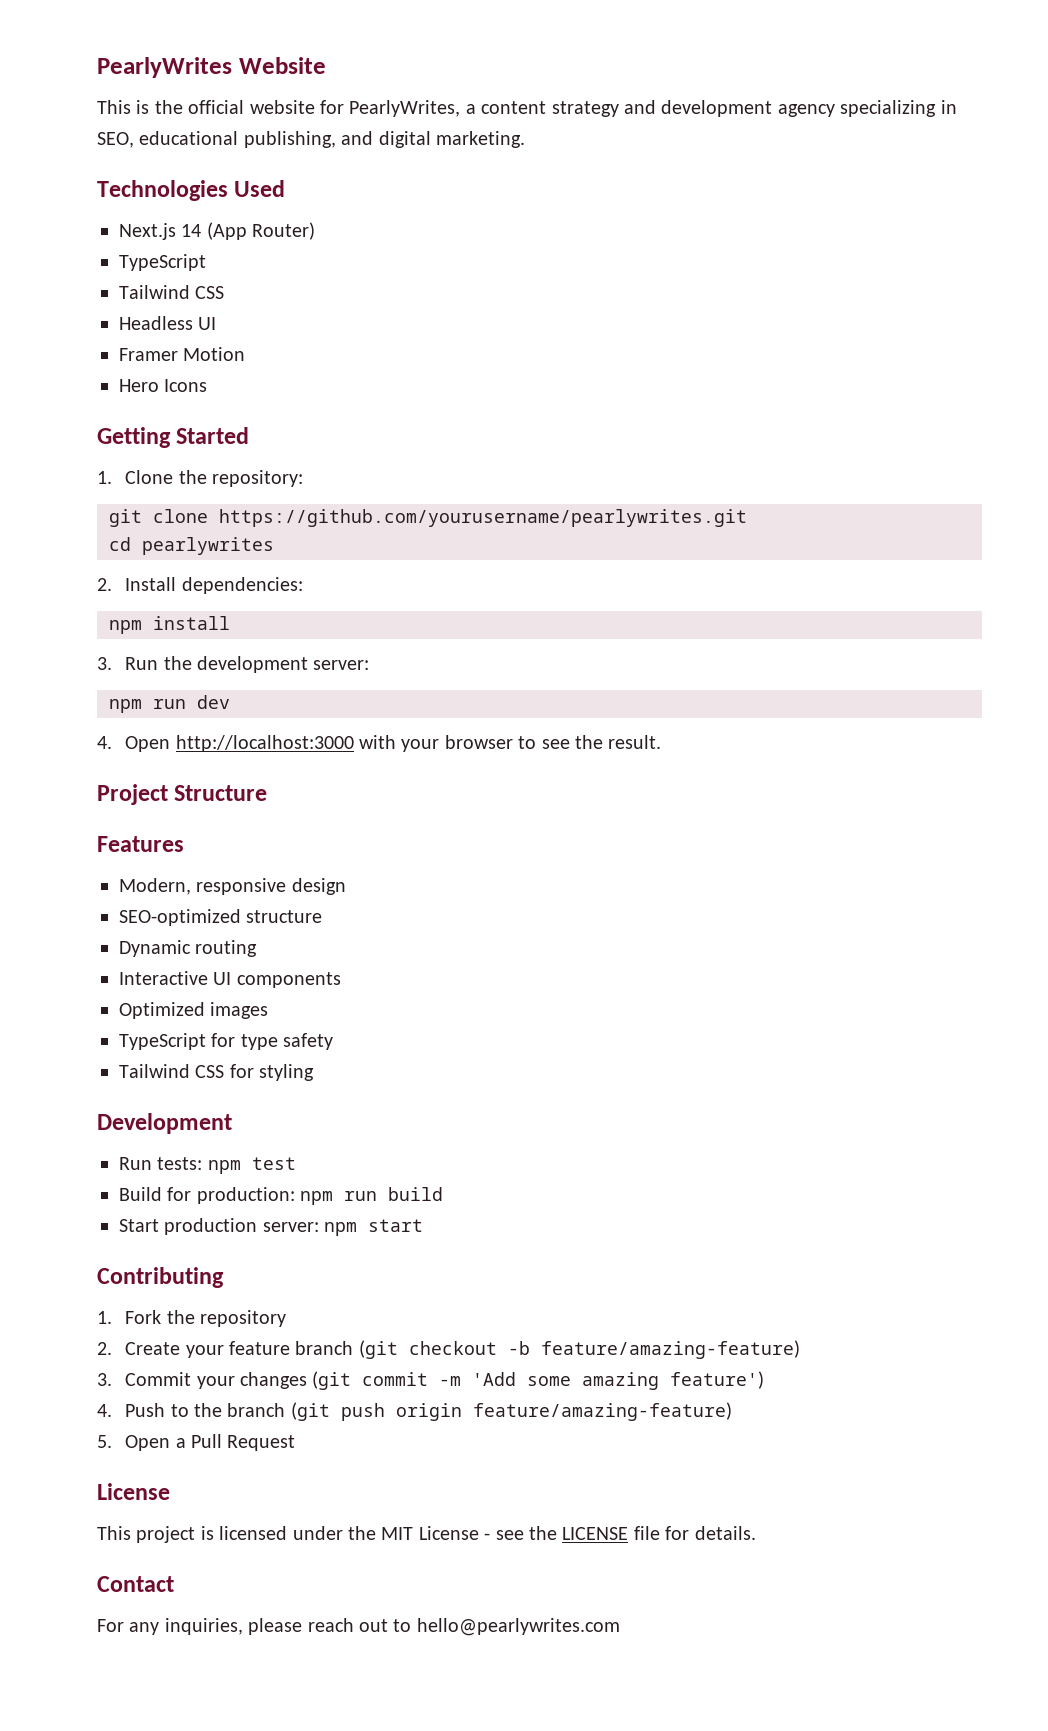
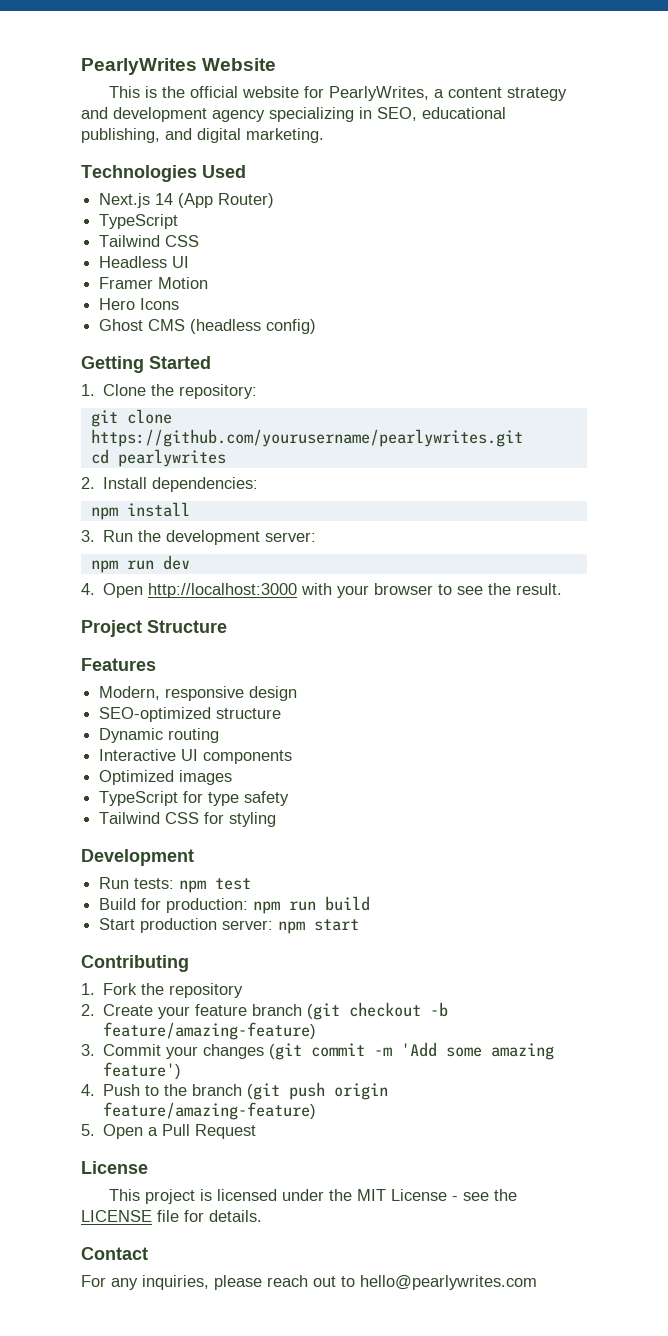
+ Ghost CMS (headless config)

